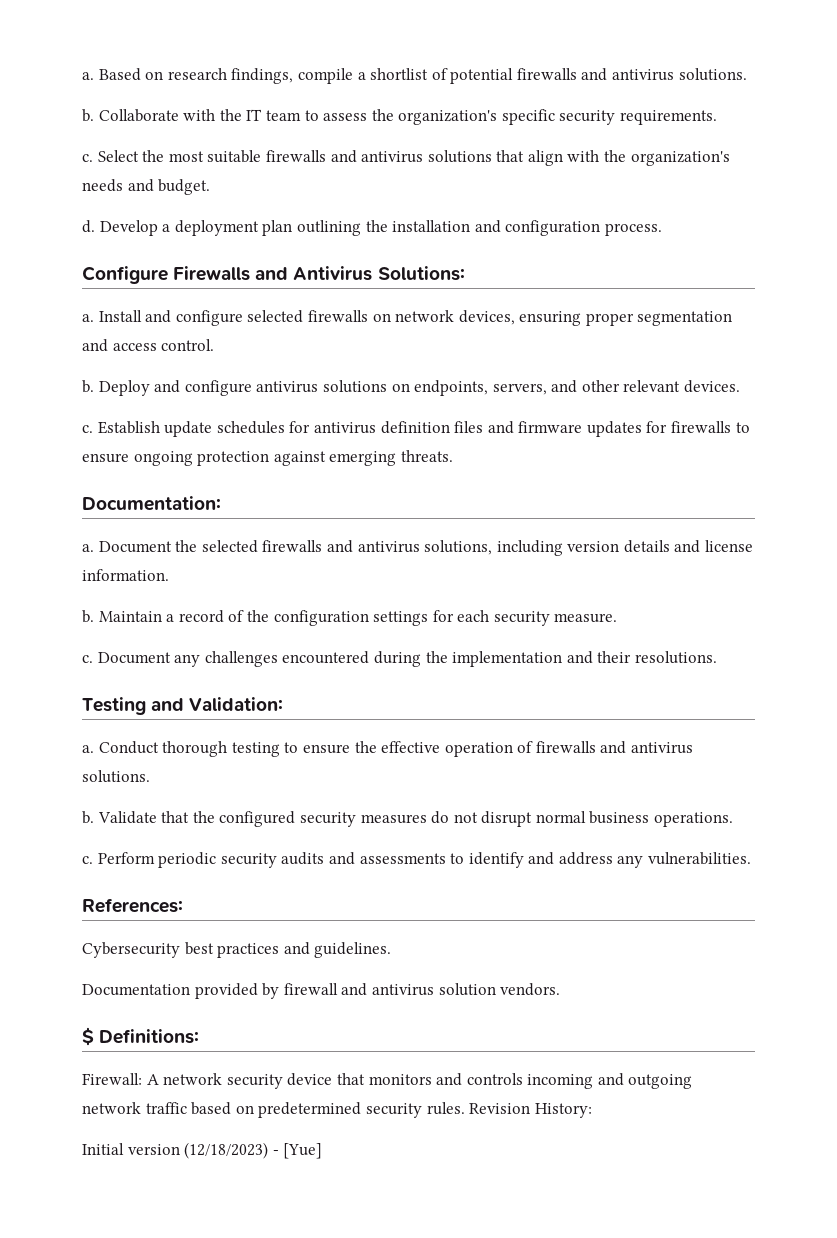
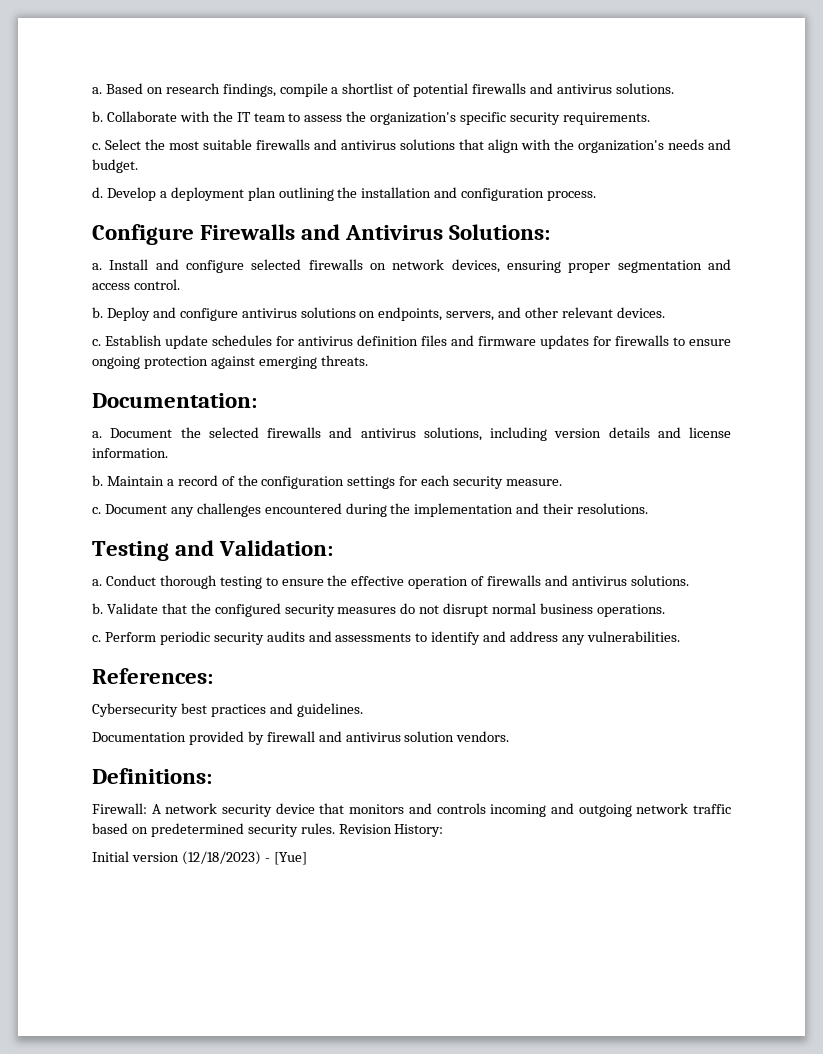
- $ Definitions:
+ Definitions:

